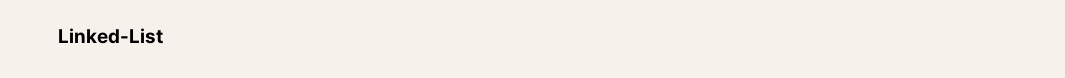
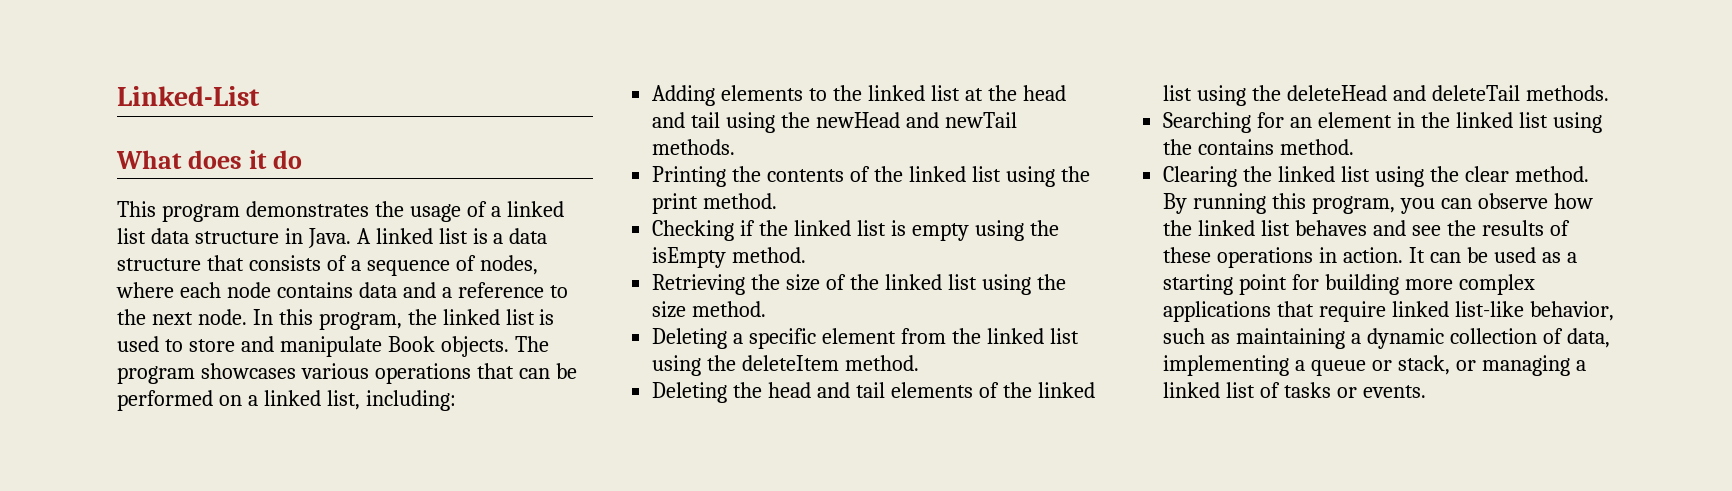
+ What does it do
+ This program demonstrates the usage of a linked list data structure in Java. A linked list is a data structure that consists of a sequence of nodes, where each node contains data and a reference to the next node. In this program, the linked list is used to store and manipulate Book objects. The program showcases various operations that can be performed on a linked list, including:
+ Adding elements to the linked list at the head and tail using the newHead and newTail methods.
+ Printing the contents of the linked list using the print method.
+ Checking if the linked list is empty using the isEmpty method.
+ Retrieving the size of the linked list using the size method.
+ Deleting a specific element from the linked list using the deleteItem method.
+ Deleting the head and tail elements of the linked list using the deleteHead and deleteTail methods.
+ Searching for an element in the linked list using the contains method.
+ Clearing the linked list using the clear method. By running this program, you can observe how the linked list behaves and see the results of these operations in action. It can be used as a starting point for building more complex applications that require linked list-like behavior, such as maintaining a dynamic collection of data, implementing a queue or stack, or managing a linked list of tasks or events.

